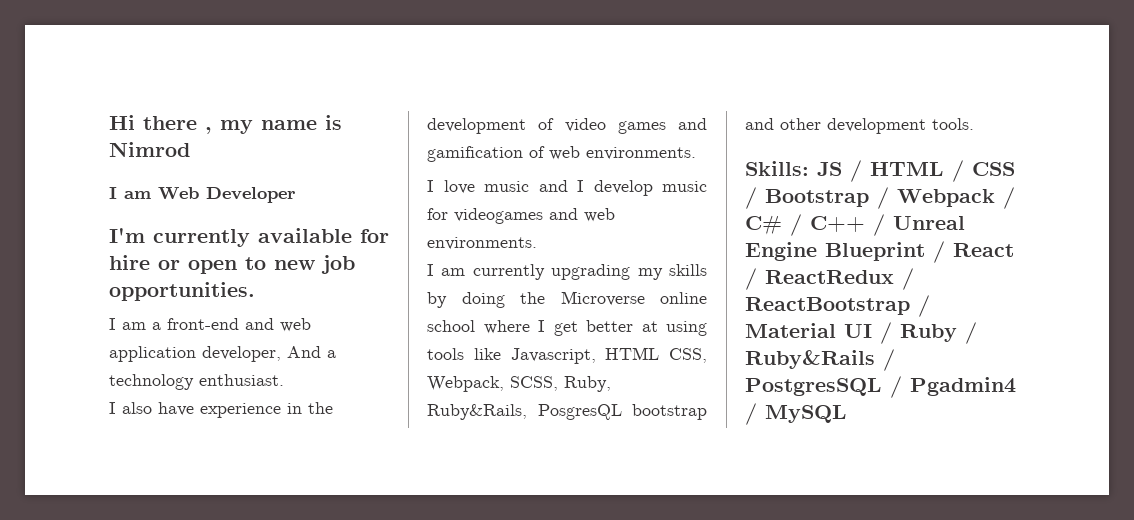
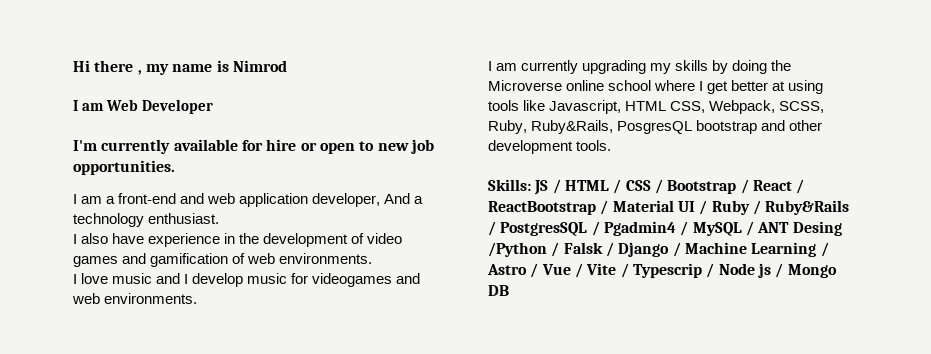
- Skills: JS / HTML / CSS / Bootstrap / Webpack / C# / C++ / Unreal Engine Blueprint / React / ReactRedux / ReactBootstrap / Material UI / Ruby / Ruby&Rails / PostgresSQL / Pgadmin4 / MySQL
+ Skills: JS / HTML / CSS / Bootstrap / React / ReactBootstrap / Material UI / Ruby / Ruby&Rails / PostgresSQL / Pgadmin4 / MySQL / ANT Desing /Python / Falsk / Django / Machine Learning / Astro / Vue / Vite / Typescrip / Node js / Mongo DB

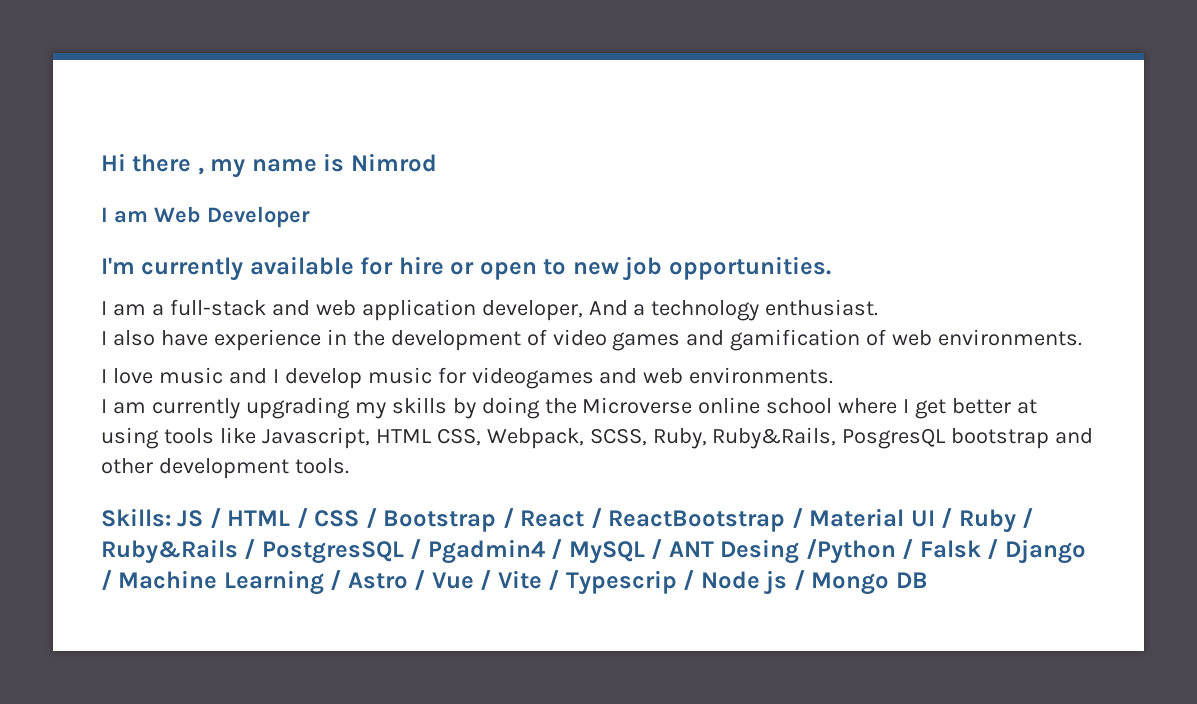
- I am a front-end and web application developer, And a technology enthusiast.
+ I am a full-stack and web application developer, And a technology enthusiast.

